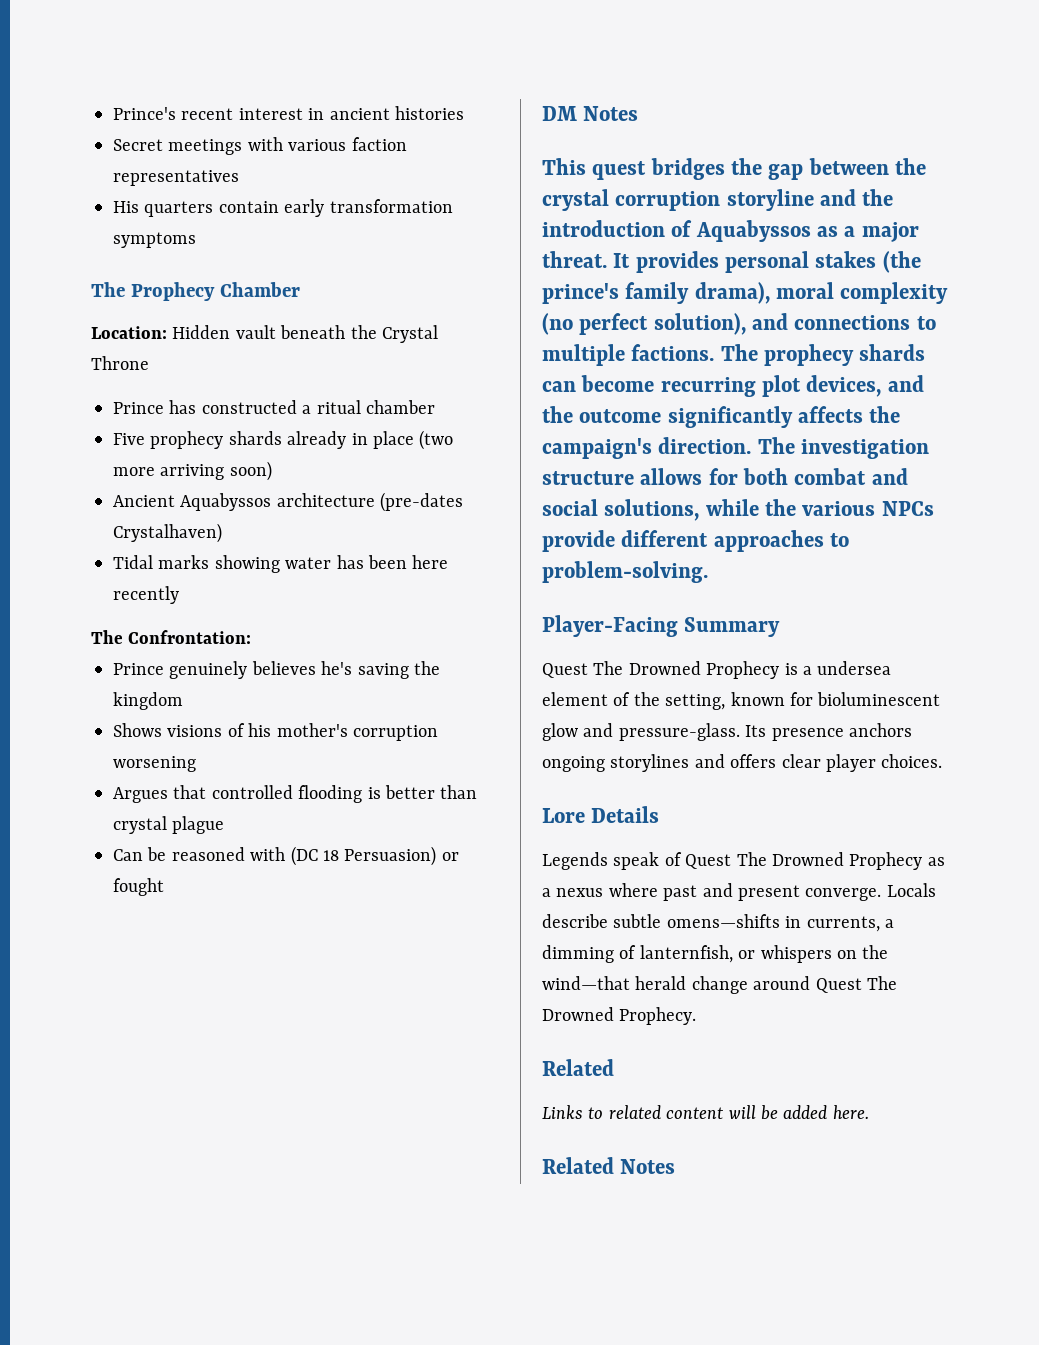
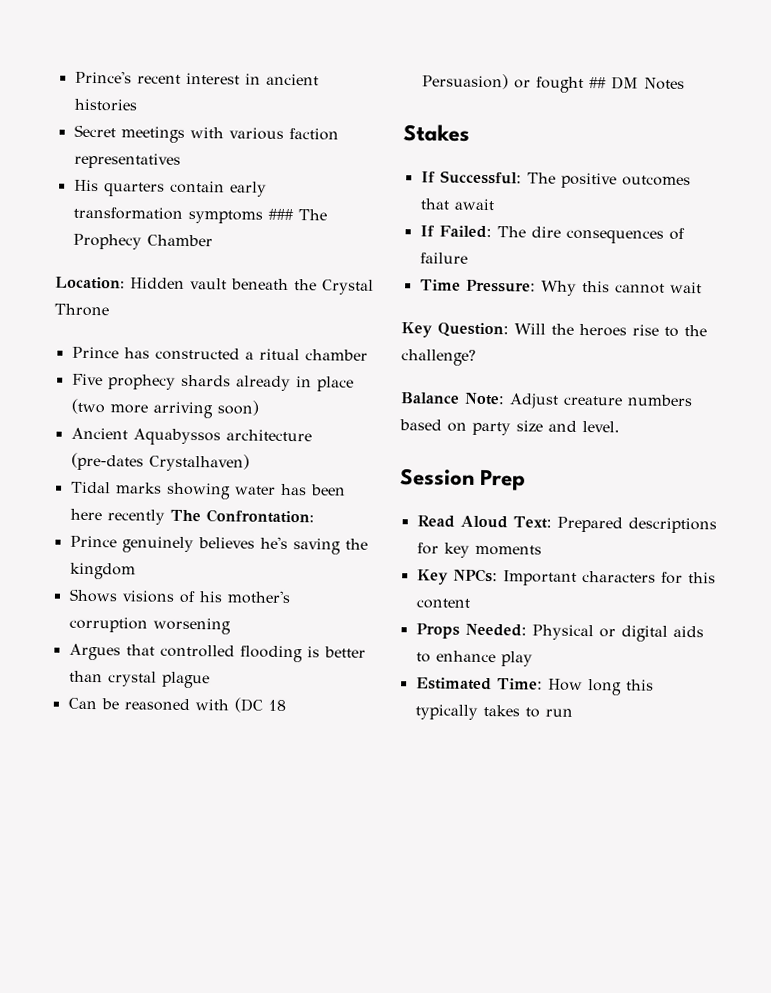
- His quarters contain early transformation symptoms
- The Prophecy Chamber
+ His quarters contain early transformation symptoms ### The Prophecy Chamber
- Tidal marks showing water has been here recently
- The Confrontation:
+ Tidal marks showing water has been here recently The Confrontation:
- Can be reasoned with (DC 18 Persuasion) or fought
- DM Notes
+ Can be reasoned with (DC 18 Persuasion) or fought ## DM Notes
- This quest bridges the gap between the crystal corruption storyline and the introduction of Aquabyssos as a major threat. It provides personal stakes (the prince's family drama), moral complexity (no perfect solution), and connections to multiple factions. The prophecy shards can become recurring plot devices, and the outcome significantly affects the campaign's direction. The investigation structure allows for both combat and social solutions, while the various NPCs provide different approaches to problem-solving.
- Player-Facing Summary
- Quest The Drowned Prophecy is a undersea element of the setting, known for bioluminescent glow and pressure-glass. Its presence anchors ongoing storylines and offers clear player choices.
- Lore Details
- Legends speak of Quest The Drowned Prophecy as a nexus where past and present converge. Locals describe subtle omens—shifts in currents, a dimming of lanternfish, or whispers on the wind—that herald change around Quest The Drowned Prophecy.
- Related
- Links to related content will be added here.
- Related Notes
+ Stakes
+ If Successful: The positive outcomes that await
+ If Failed: The dire consequences of failure
+ Time Pressure: Why this cannot wait
+ Key Question: Will the heroes rise to the challenge?
+ Balance Note: Adjust creature numbers based on party size and level.
+ Session Prep
+ Read Aloud Text: Prepared descriptions for key moments
+ Key NPCs: Important characters for this content
+ Props Needed: Physical or digital aids to enhance play
+ Estimated Time: How long this typically takes to run

